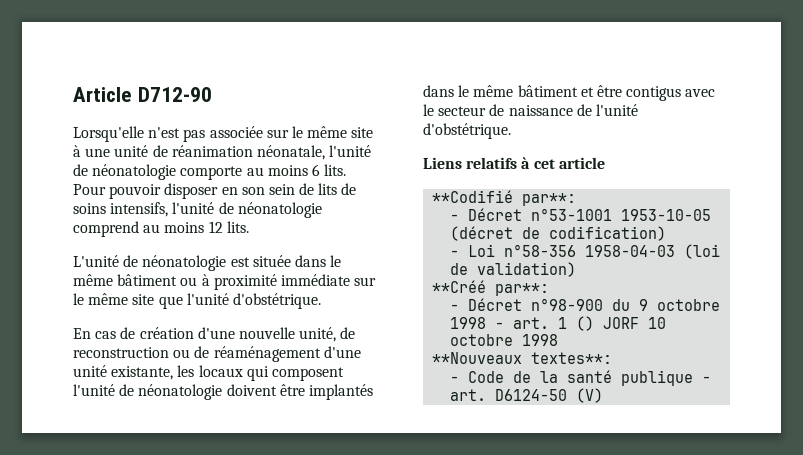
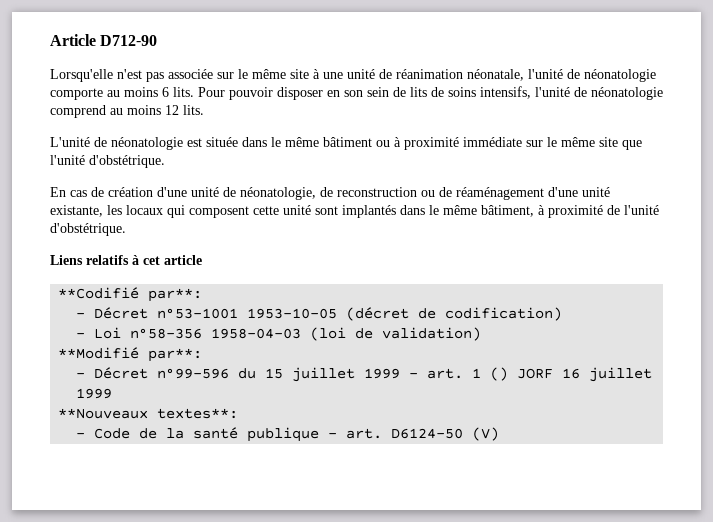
- En cas de création d'une nouvelle unité, de reconstruction ou de réaménagement d'une unité existante, les locaux qui composent l'unité de néonatologie doivent être implantés dans le même bâtiment et être contigus avec le secteur de naissance de l'unité d'obstétrique.
+ En cas de création d'une unité de néonatologie, de reconstruction ou de réaménagement d'une unité existante, les locaux qui composent cette unité sont implantés dans le même bâtiment, à proximité de l'unité d'obstétrique.
- **Créé par**:
- - Décret n°98-900 du 9 octobre 1998 - art. 1 () JORF 10 octobre 1998
+ **Modifié par**:
+ - Décret n°99-596 du 15 juillet 1999 - art. 1 () JORF 16 juillet 1999

